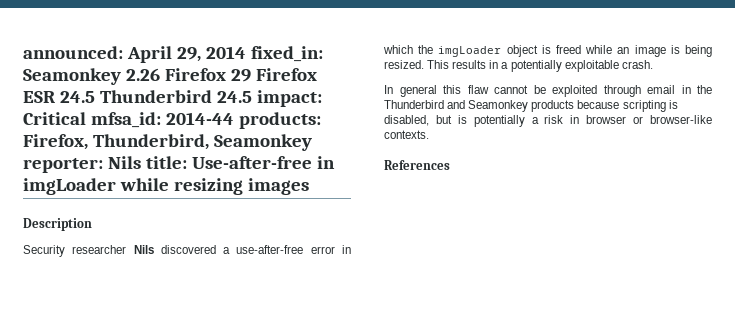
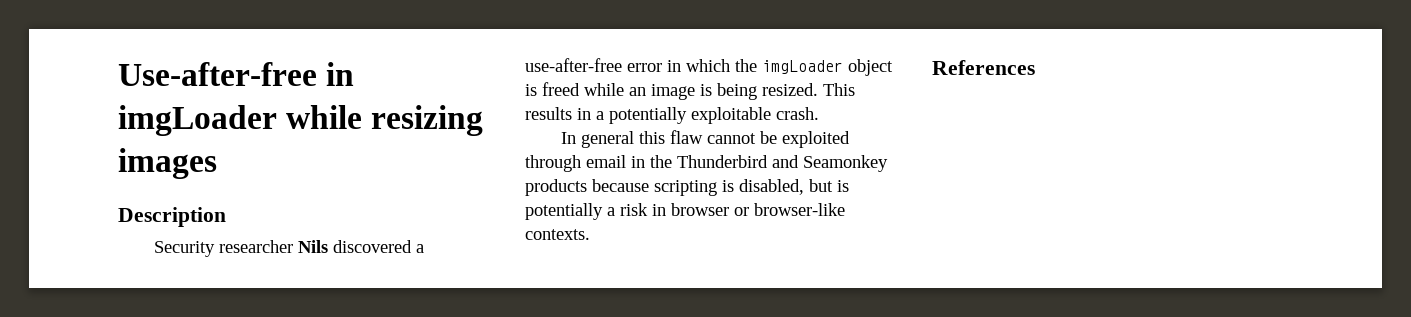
- announced: April 29, 2014 fixed_in: Seamonkey 2.26 Firefox 29 Firefox ESR 24.5 Thunderbird 24.5 impact: Critical mfsa_id: 2014-44 products: Firefox, Thunderbird, Seamonkey reporter: Nils title: Use-after-free in imgLoader while resizing images
+ Use-after-free in imgLoader while resizing images

